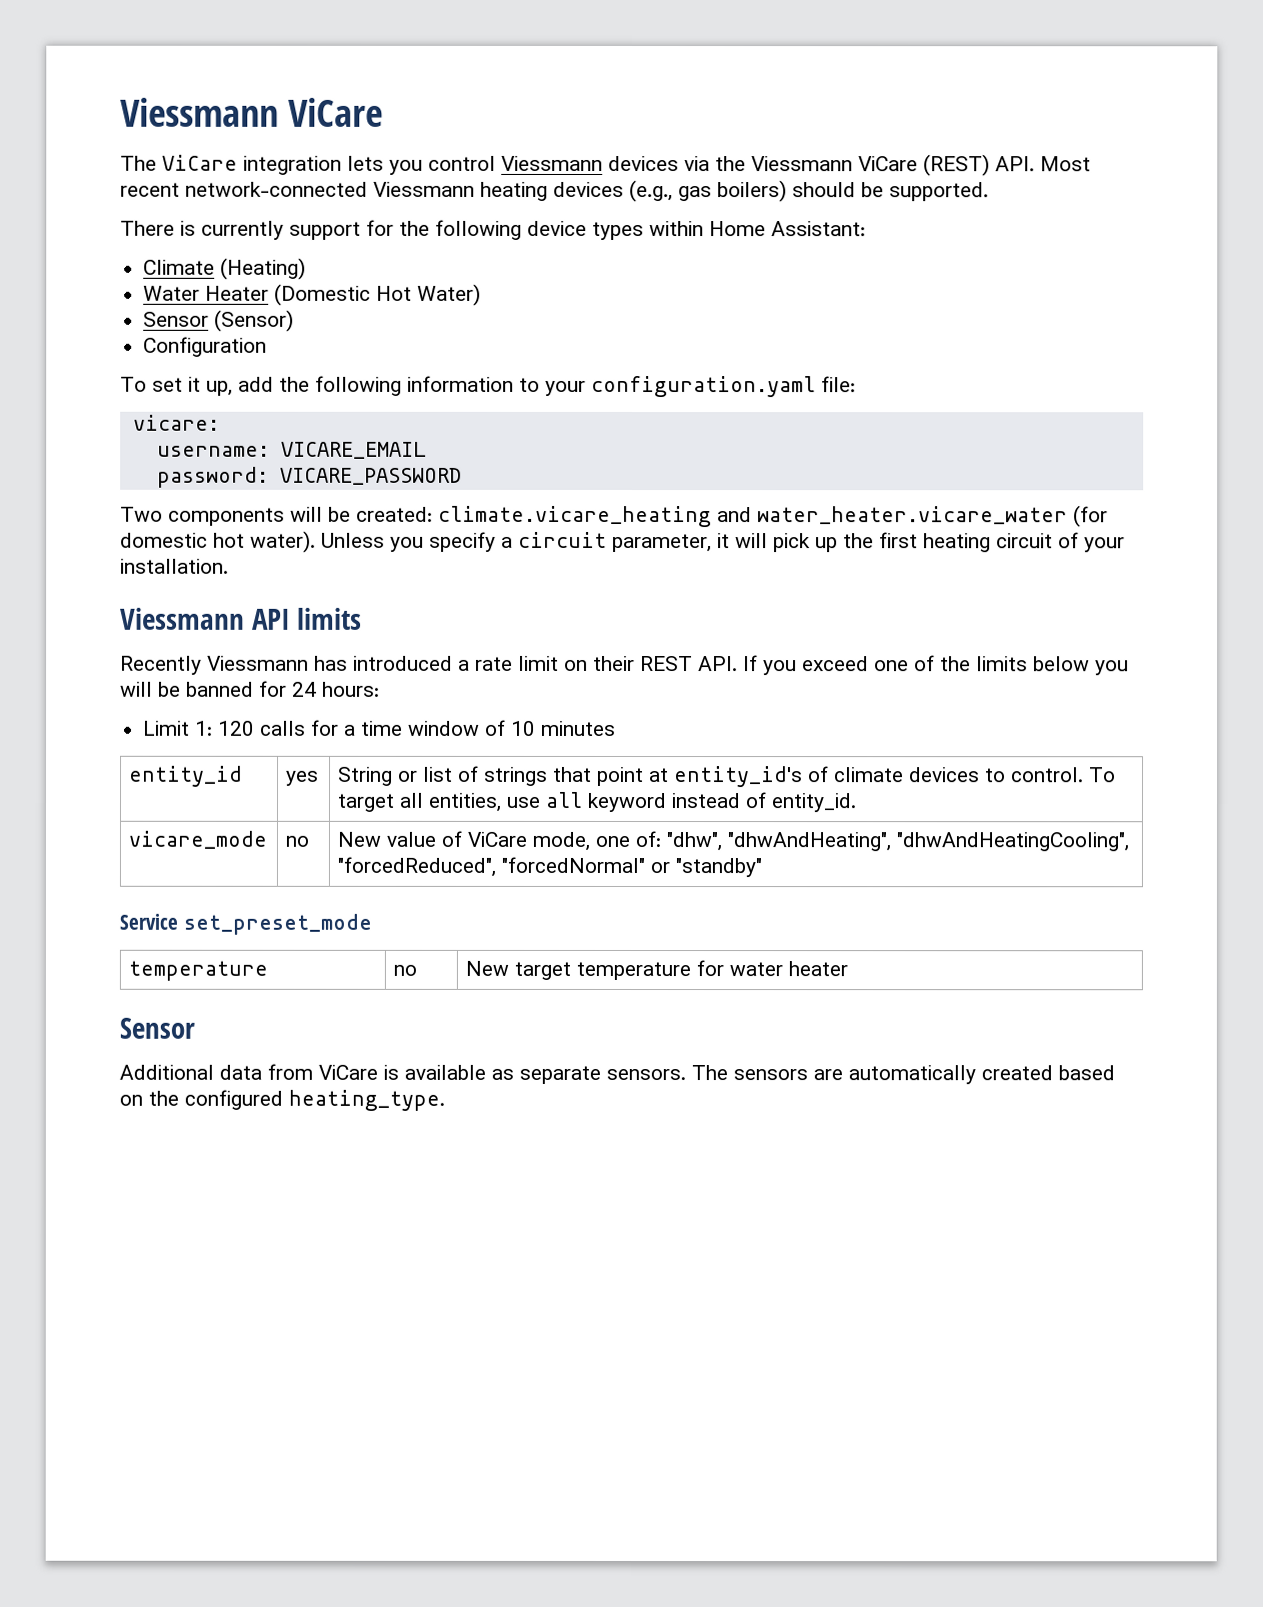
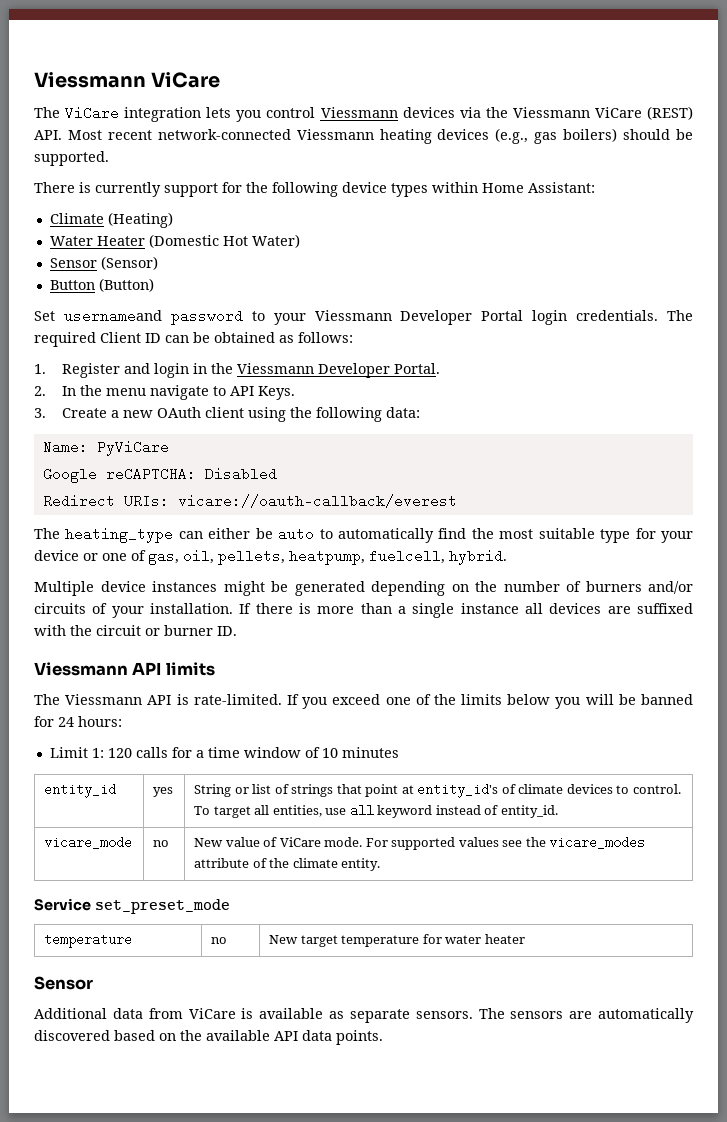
- Configuration
- To set it up, add the following information to your configuration.yaml file:
- vicare:
- username: VICARE_EMAIL
- password: VICARE_PASSWORD
- Two components will be created: climate.vicare_heating and water_heater.vicare_water (for domestic hot water). Unless you specify a circuit parameter, it will pick up the first heating circuit of your installation.
+ Button (Button)
+ Set usernameand password to your Viessmann Developer Portal login credentials. The required Client ID can be obtained as follows:
+ 1. Register and login in the Viessmann Developer Portal.
+ 2. In the menu navigate to API Keys.
+ 3. Create a new OAuth client using the following data:
+ Name: PyViCare
+ Google reCAPTCHA: Disabled
+ Redirect URIs: vicare://oauth-callback/everest
+ The heating_type can either be auto to automatically find the most suitable type for your device or one of gas, oil, pellets, heatpump, fuelcell, hybrid.
+ Multiple device instances might be generated depending on the number of burners and/or circuits of your installation. If there is more than a single instance all devices are suffixed with the circuit or burner ID.
  Viessmann API limits
- Recently Viessmann has introduced a rate limit on their REST API. If you exceed one of the limits below you will be banned for 24 hours:
+ The Viessmann API is rate-limited. If you exceed one of the limits below you will be banned for 24 hours:
- vicare_mode | no | New value of ViCare mode, one of: "dhw", "dhwAndHeating", "dhwAndHeatingCooling", "forcedReduced", "forcedNormal" or "standby"
+ vicare_mode | no | New value of ViCare mode. For supported values see the vicare_modes attribute of the climate entity.
- The sensors are automatically created based on the configured heating_type.
+ The sensors are automatically discovered based on the available API data points.

